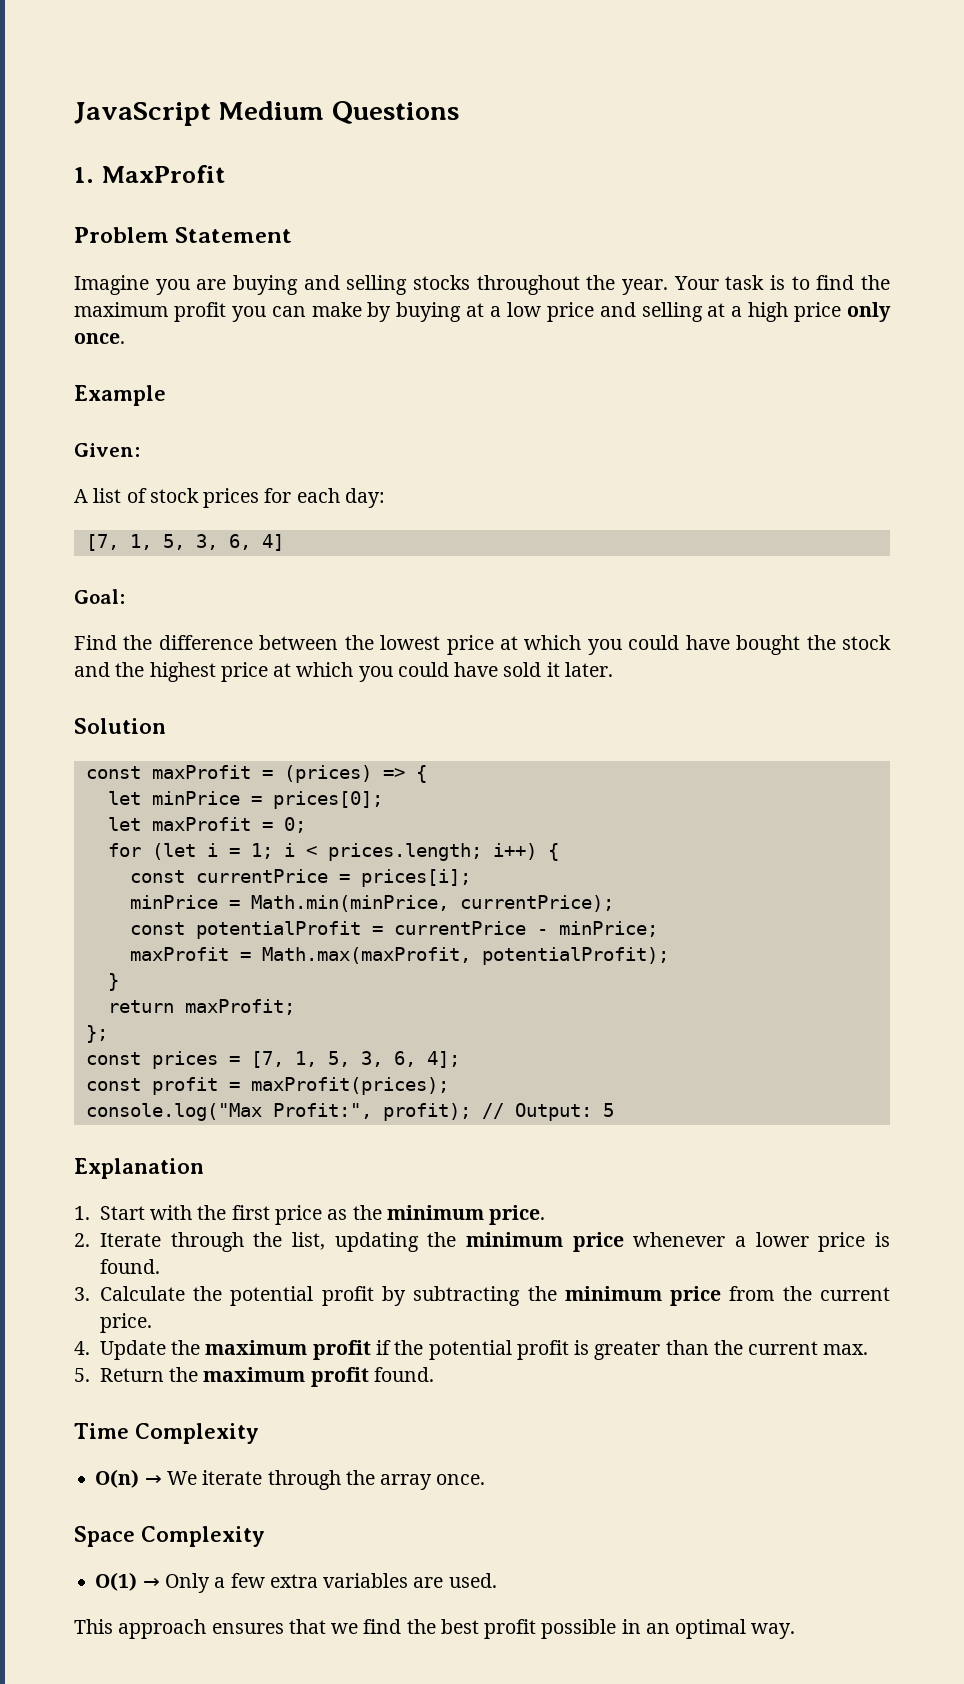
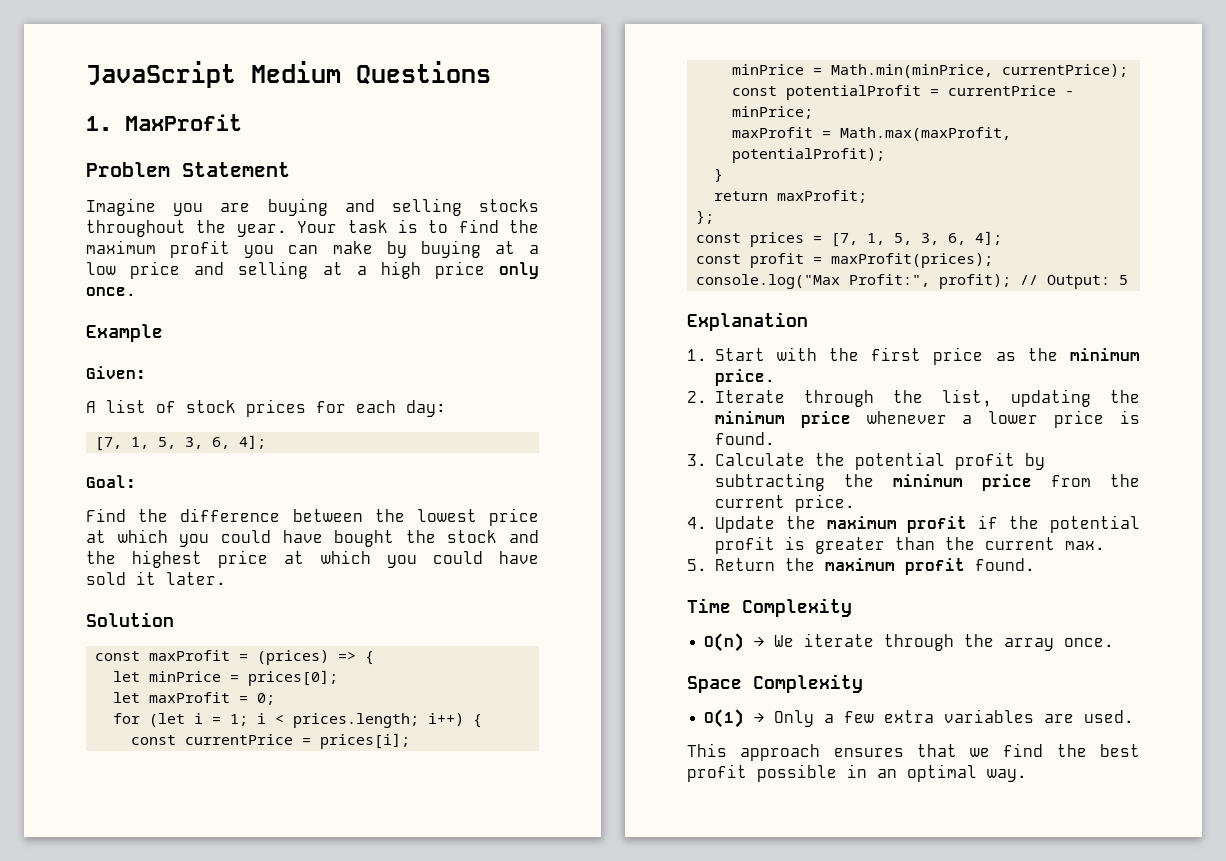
  A list of stock prices for each day:
- [7, 1, 5, 3, 6, 4]
+ [7, 1, 5, 3, 6, 4];

